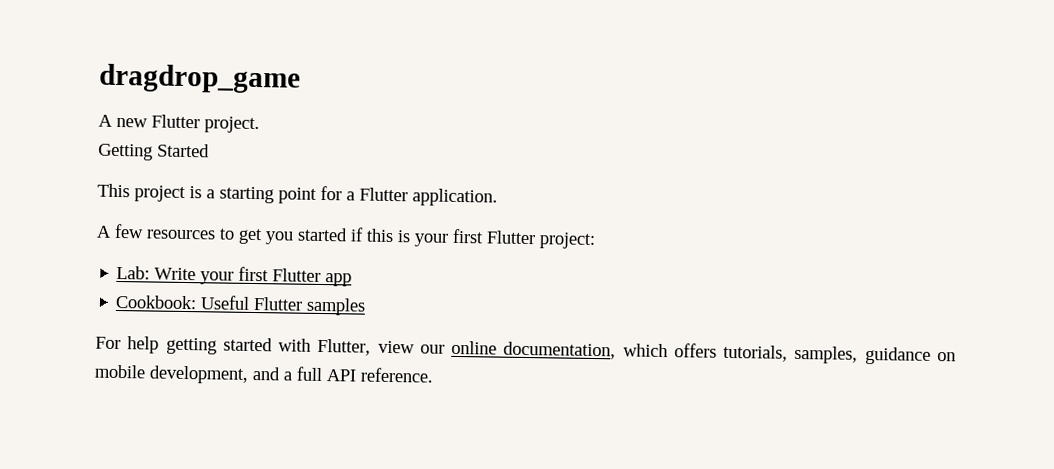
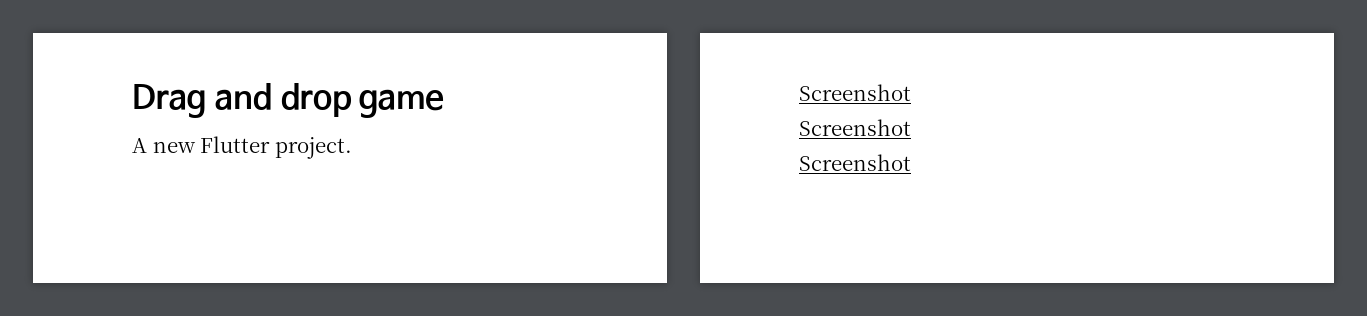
- dragdrop_game
+ Drag and drop game
  A new Flutter project.
- Getting Started
- This project is a starting point for a Flutter application.
- A few resources to get you started if this is your first Flutter project:
- Lab: Write your first Flutter app
- Cookbook: Useful Flutter samples
- For help getting started with Flutter, view our online documentation, which offers tutorials, samples, guidance on mobile development, and a full API reference.
+ Screenshot
+ Screenshot
+ Screenshot

